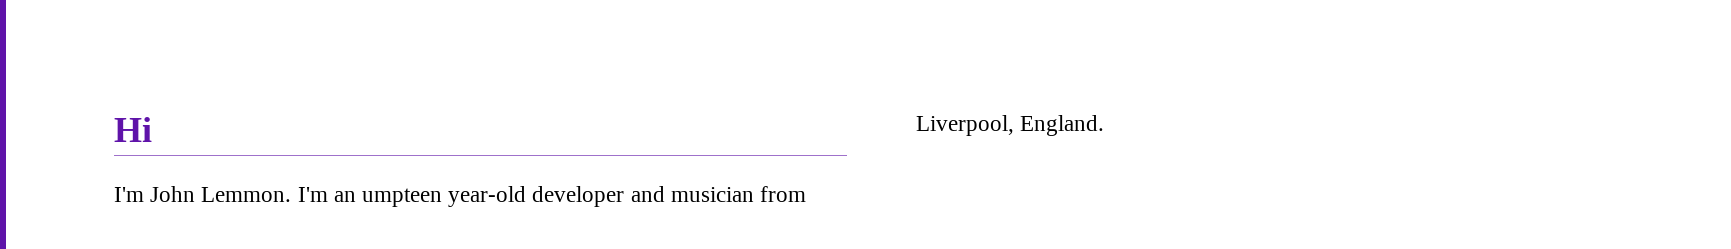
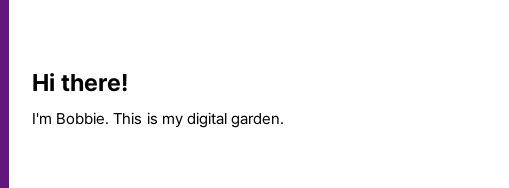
- Hi
- I'm John Lemmon. I'm an umpteen year-old developer and musician from Liverpool, England.
+ Hi there!
+ I'm Bobbie. This is my digital garden.

